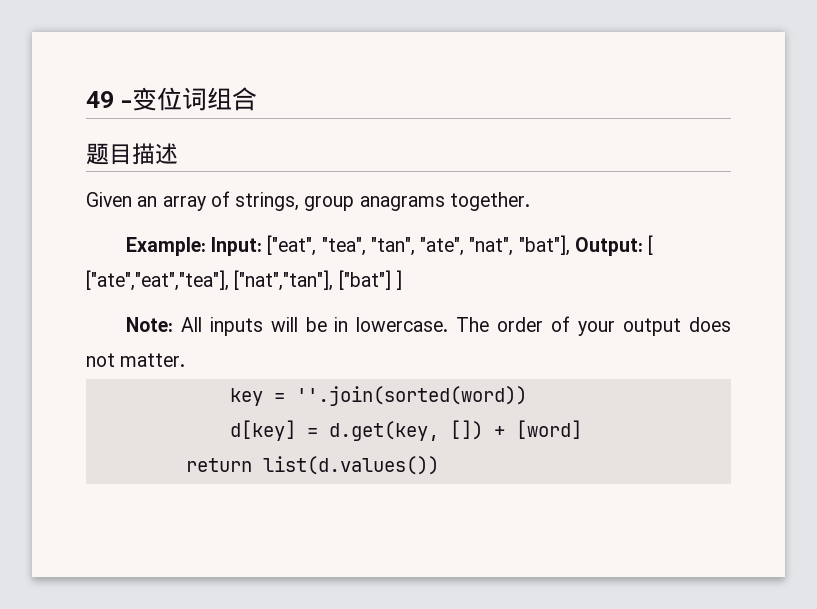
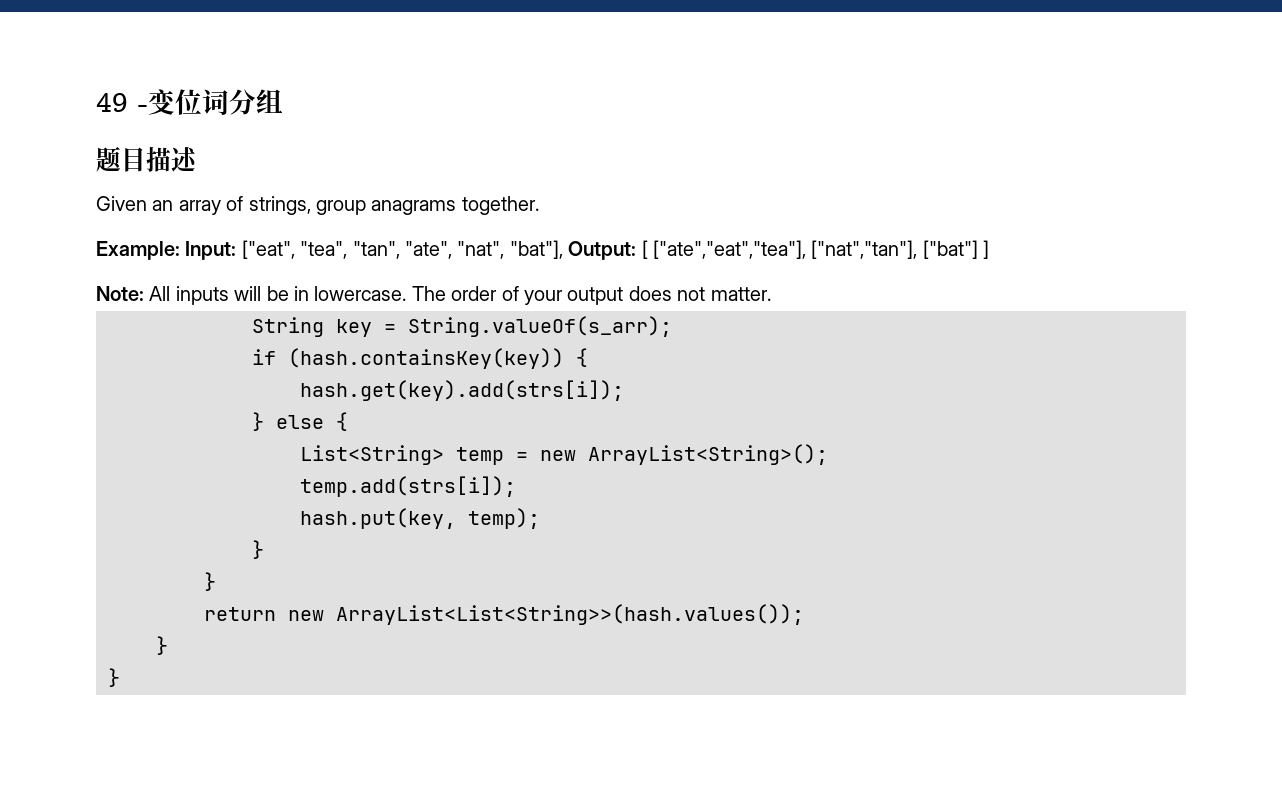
- 49 -变位词组合
+ 49 -变位词分组
- key = ''.join(sorted(word))
- d[key] = d.get(key, []) + [word]
- return list(d.values())
+ String key = String.valueOf(s_arr);
+ if (hash.containsKey(key)) {
+ hash.get(key).add(strs[i]);
+ } else {
+ List<String> temp = new ArrayList<String>();
+ temp.add(strs[i]);
+ hash.put(key, temp);
+ }
+ }
+ return new ArrayList<List<String>>(hash.values());
+ }
+ }

